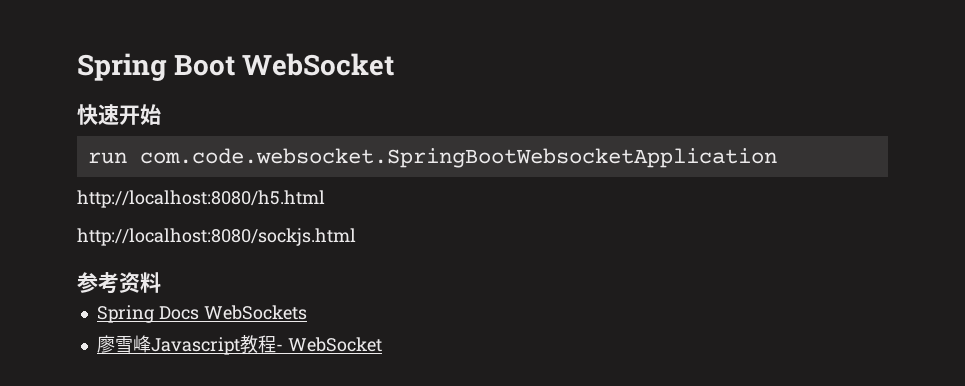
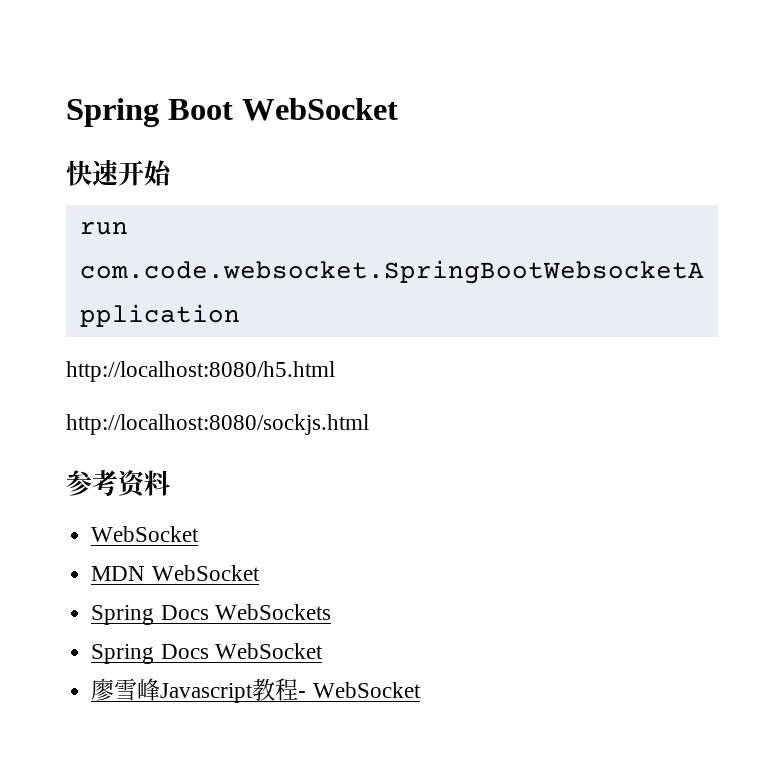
  参考资料
+ WebSocket
+ MDN WebSocket
+ Spring Docs WebSocket

